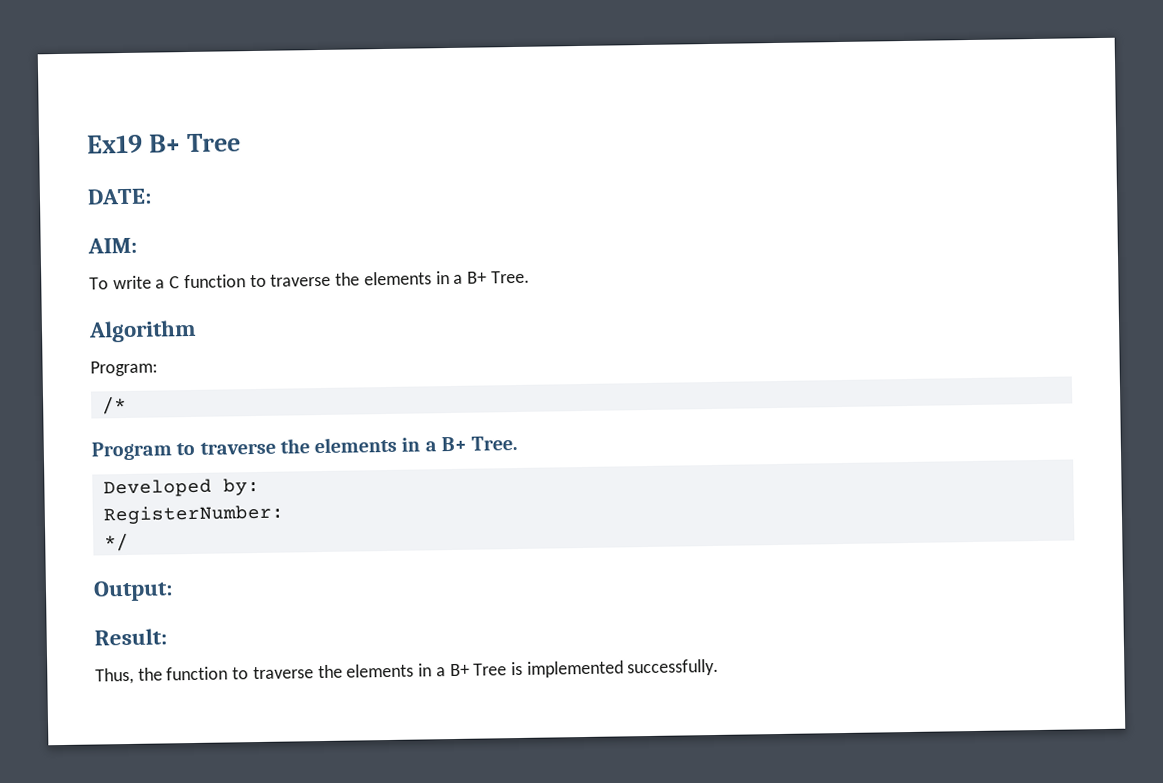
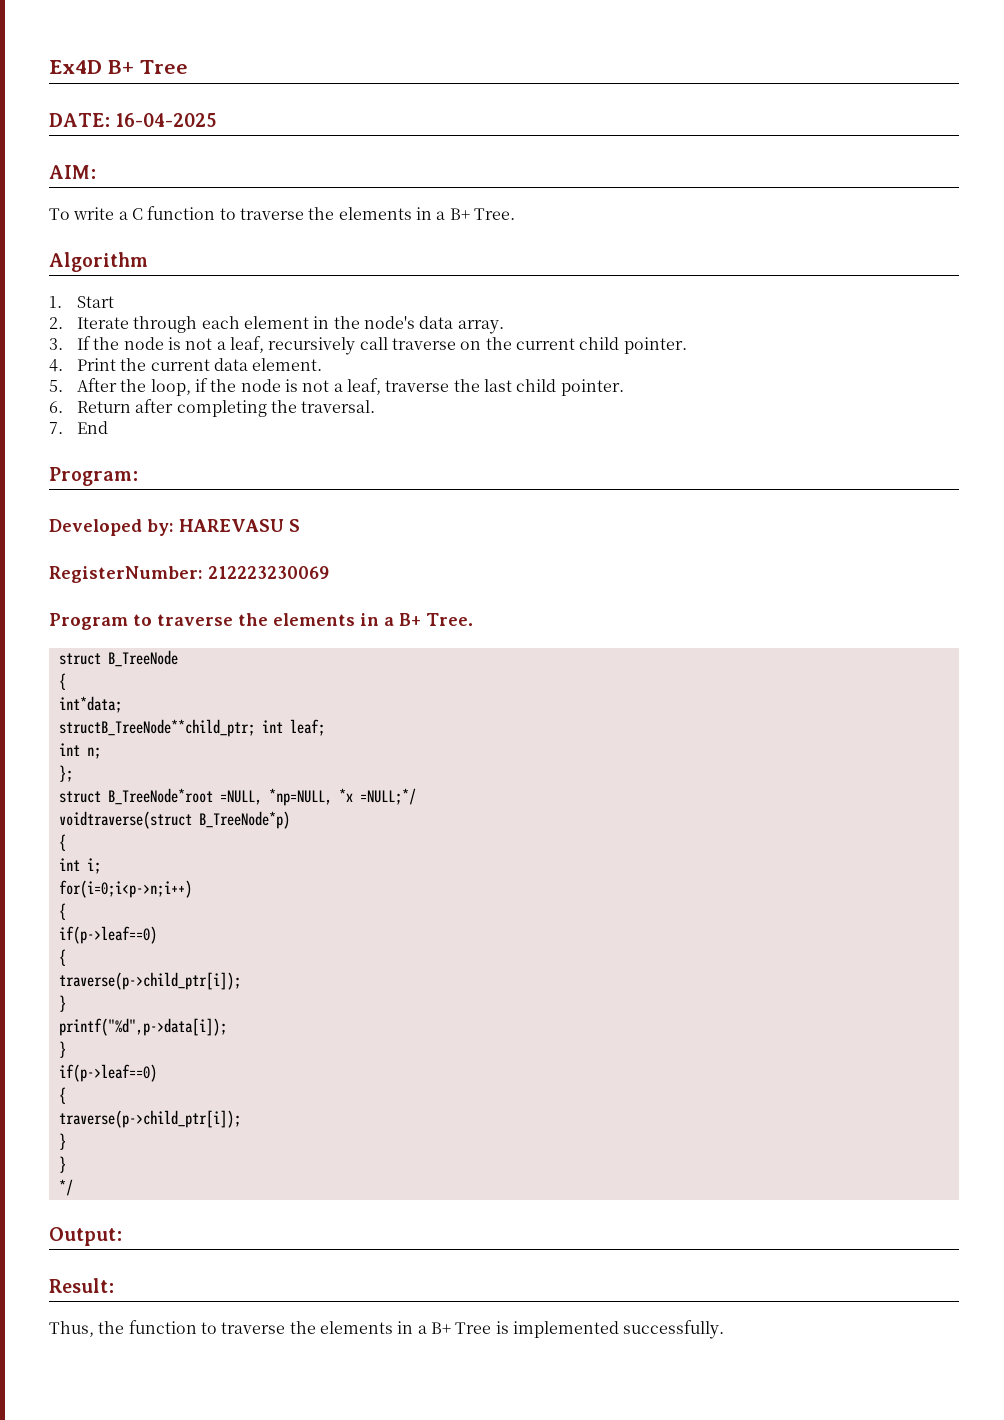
- Ex19 B+ Tree
+ Ex4D B+ Tree
- DATE:
+ DATE: 16-04-2025
+ 1. Start
+ 2. Iterate through each element in the node's data array.
+ 3. If the node is not a leaf, recursively call traverse on the current child pointer.
+ 4. Print the current data element.
+ 5. After the loop, if the node is not a leaf, traverse the last child pointer.
+ 6. Return after completing the traversal.
+ 7. End
  Program:
- /*
+ Developed by: HAREVASU S
+ RegisterNumber: 212223230069
- Developed by:
- RegisterNumber:
+ struct B_TreeNode
+ {
+ int*data;
+ structB_TreeNode**child_ptr; int leaf;
+ int n;
+ };
+ struct B_TreeNode*root =NULL, *np=NULL, *x =NULL;*/
+ voidtraverse(struct B_TreeNode*p)
+ {
+ int i;
+ for(i=0;i<p->n;i++)
+ {
+ if(p->leaf==0)
+ {
+ traverse(p->child_ptr[i]);
+ }
+ printf("%d",p->data[i]);
+ }
+ if(p->leaf==0)
+ {
+ traverse(p->child_ptr[i]);
+ }
+ }

